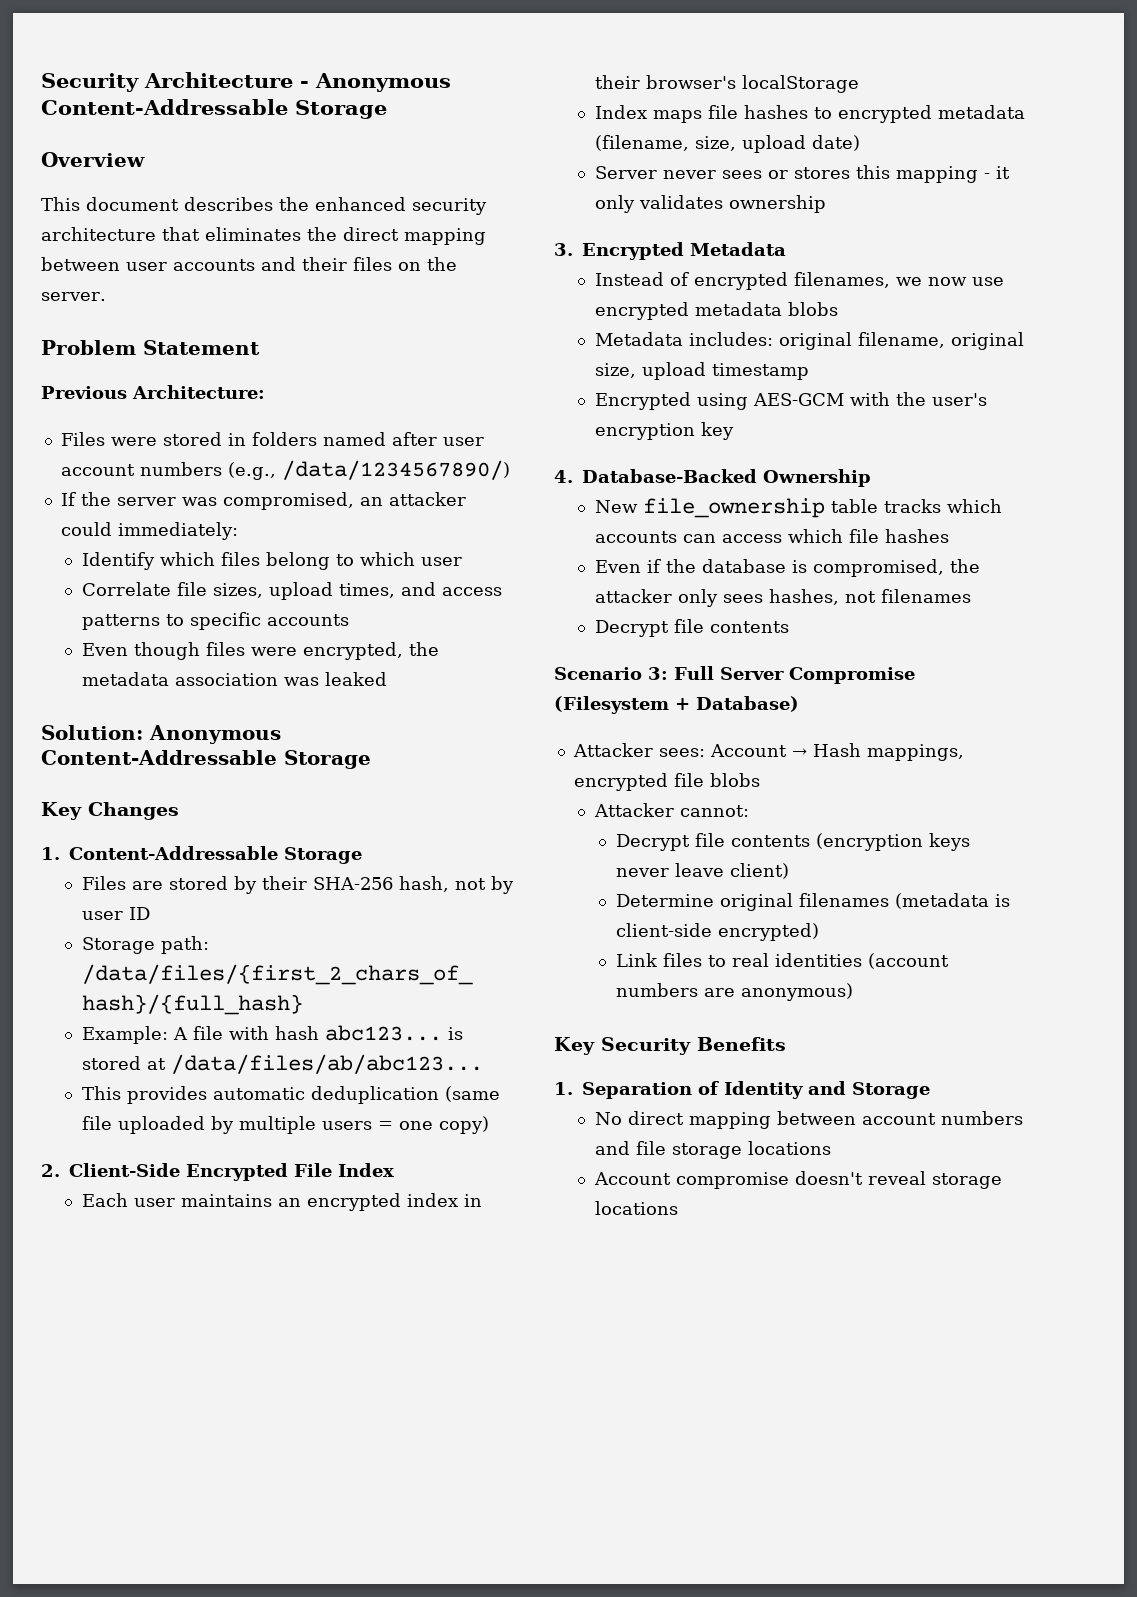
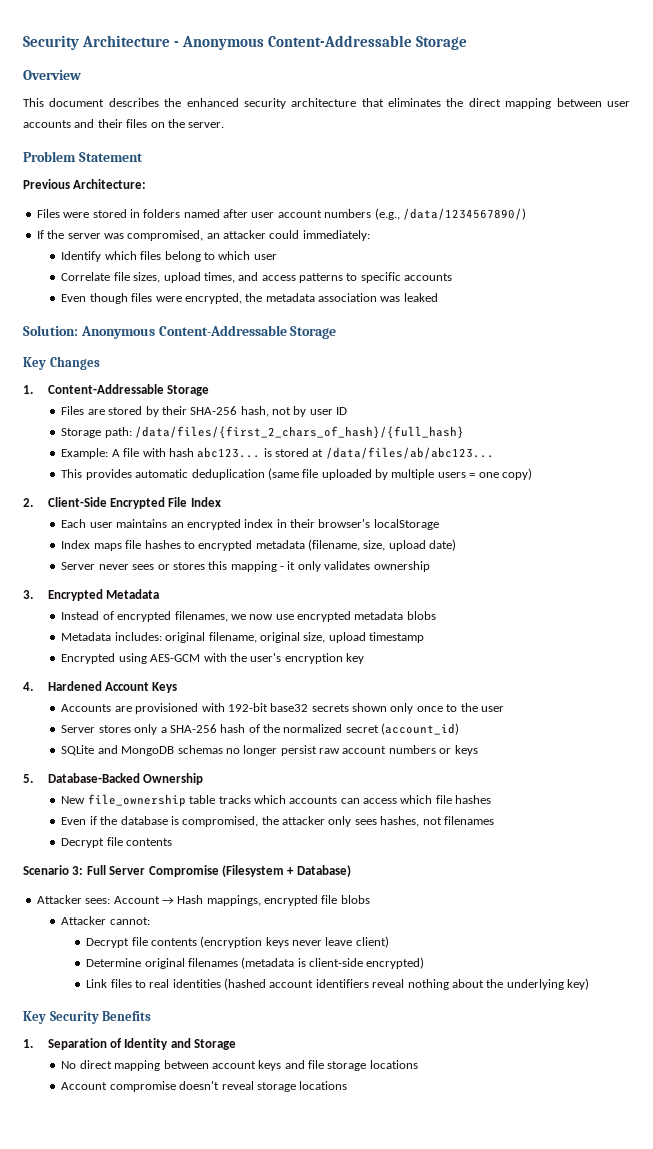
- 4. Database-Backed Ownership
+ 4. Hardened Account Keys
+ Accounts are provisioned with 192-bit base32 secrets shown only once to the user
+ Server stores only a SHA-256 hash of the normalized secret (account_id)
+ SQLite and MongoDB schemas no longer persist raw account numbers or keys
+ 5. Database-Backed Ownership
- Link files to real identities (account numbers are anonymous)
+ Link files to real identities (hashed account identifiers reveal nothing about the underlying key)
- No direct mapping between account numbers and file storage locations
+ No direct mapping between account keys and file storage locations

